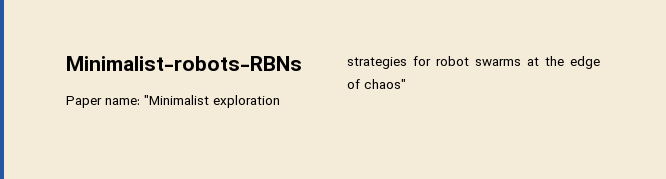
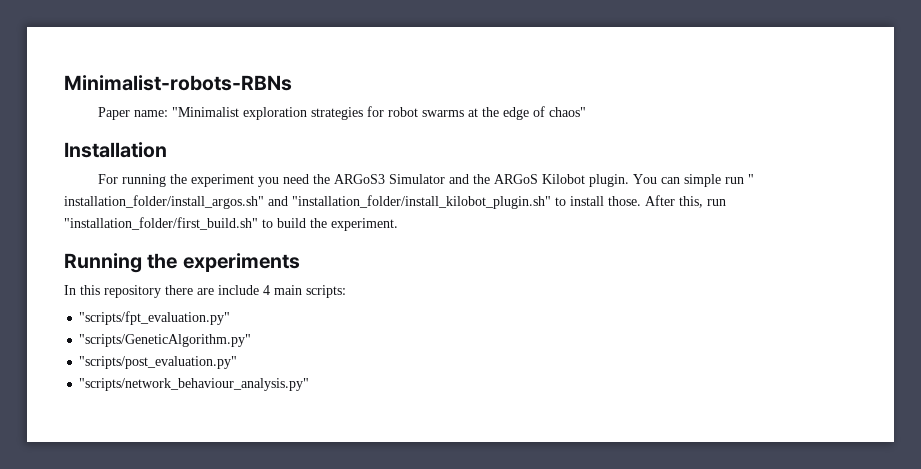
+ Installation
+ For running the experiment you need the ARGoS3 Simulator and the ARGoS Kilobot plugin. You can simple run " installation_folder/install_argos.sh" and "installation_folder/install_kilobot_plugin.sh" to install those. After this, run "installation_folder/first_build.sh" to build the experiment.
+ Running the experiments
+ In this repository there are include 4 main scripts:
+ "scripts/fpt_evaluation.py"
+ "scripts/GeneticAlgorithm.py"
+ "scripts/post_evaluation.py"
+ "scripts/network_behaviour_analysis.py"

